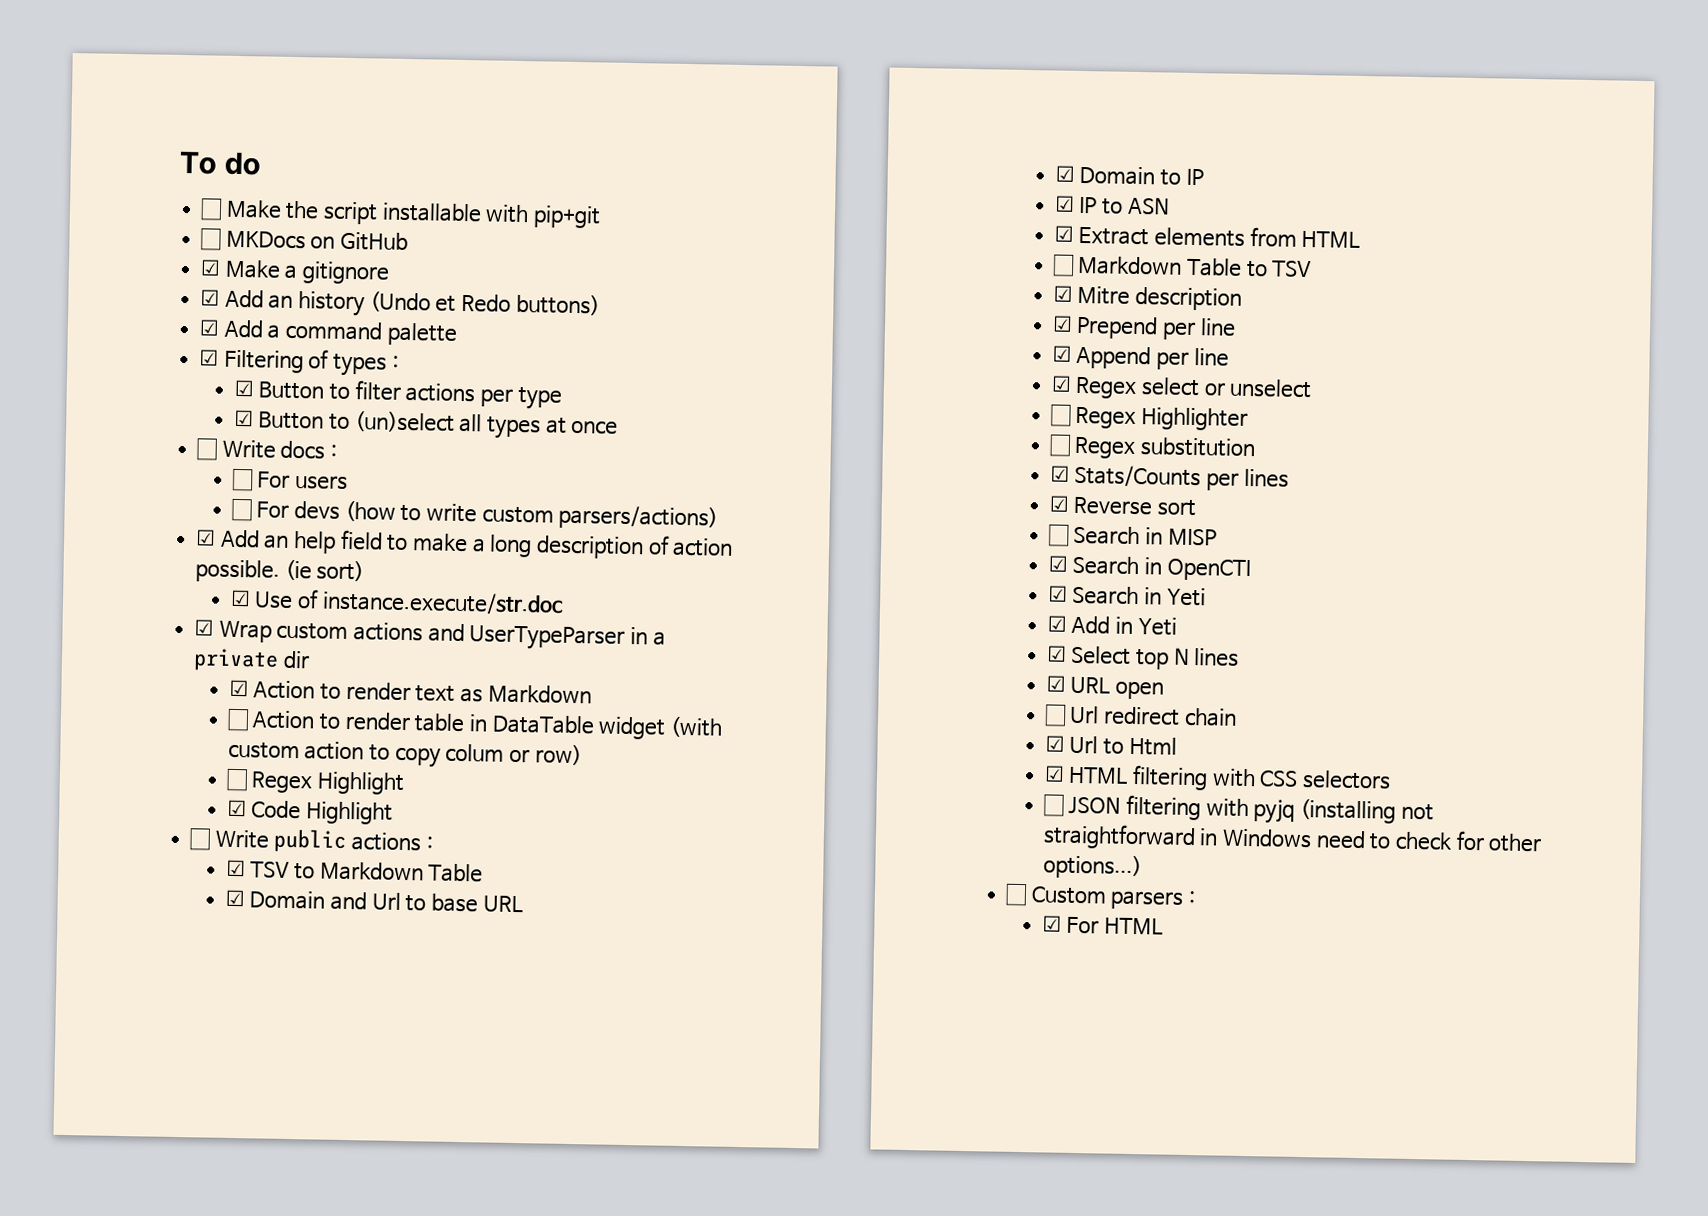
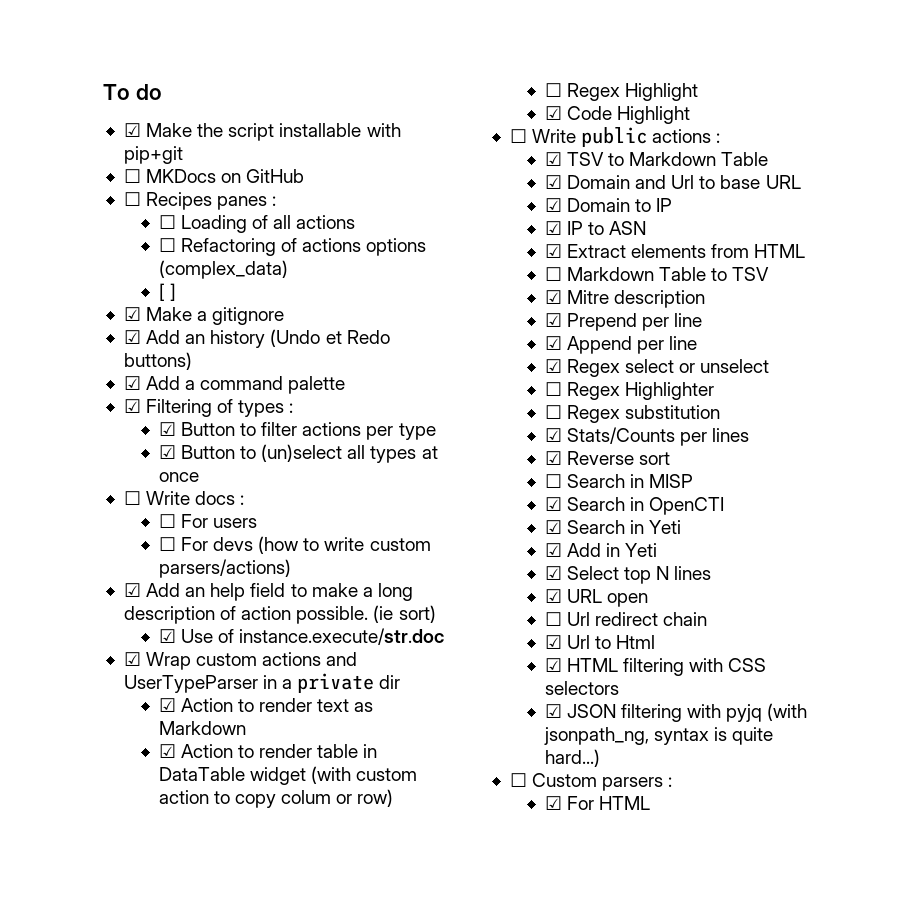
- ☐ Make the script installable with pip+git
+ ☑ Make the script installable with pip+git
+ ☐ Recipes panes :
+ ☐ Loading of all actions
+ ☐ Refactoring of actions options (complex_data)
+ [ ]
- ☐ Action to render table in DataTable widget (with custom action to copy colum or row)
+ ☑ Action to render table in DataTable widget (with custom action to copy colum or row)
- ☐ JSON filtering with pyjq (installing not straightforward in Windows need to check for other options...)
+ ☑ JSON filtering with pyjq (with jsonpath_ng, syntax is quite hard...)

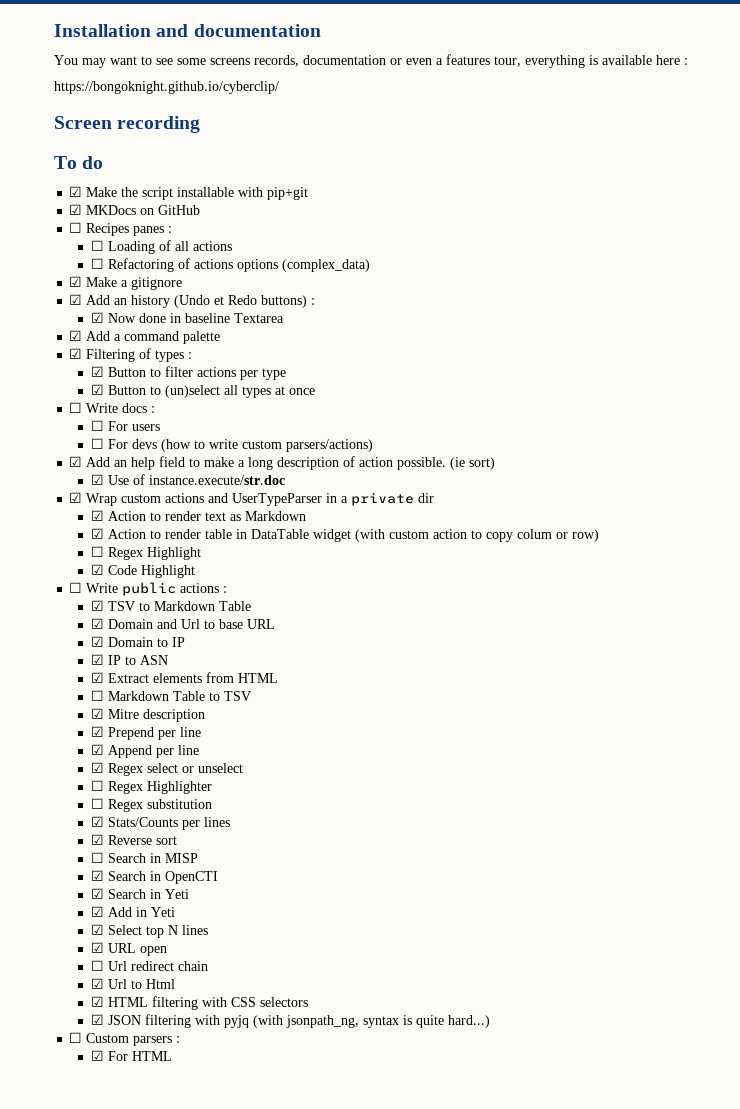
+ Installation and documentation
+ You may want to see some screens records, documentation or even a features tour, everything is available here :
+ https://bongoknight.github.io/cyberclip/
+ Screen recording
- ☐ MKDocs on GitHub
+ ☑ MKDocs on GitHub
- [ ]
- ☑ Add an history (Undo et Redo buttons)
+ ☑ Add an history (Undo et Redo buttons) :
+ ☑ Now done in baseline Textarea

